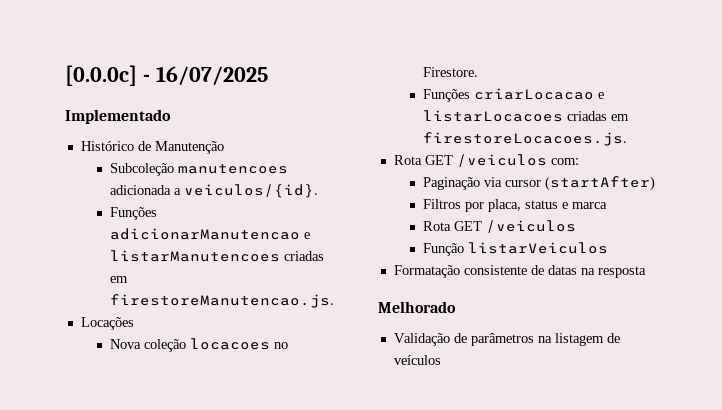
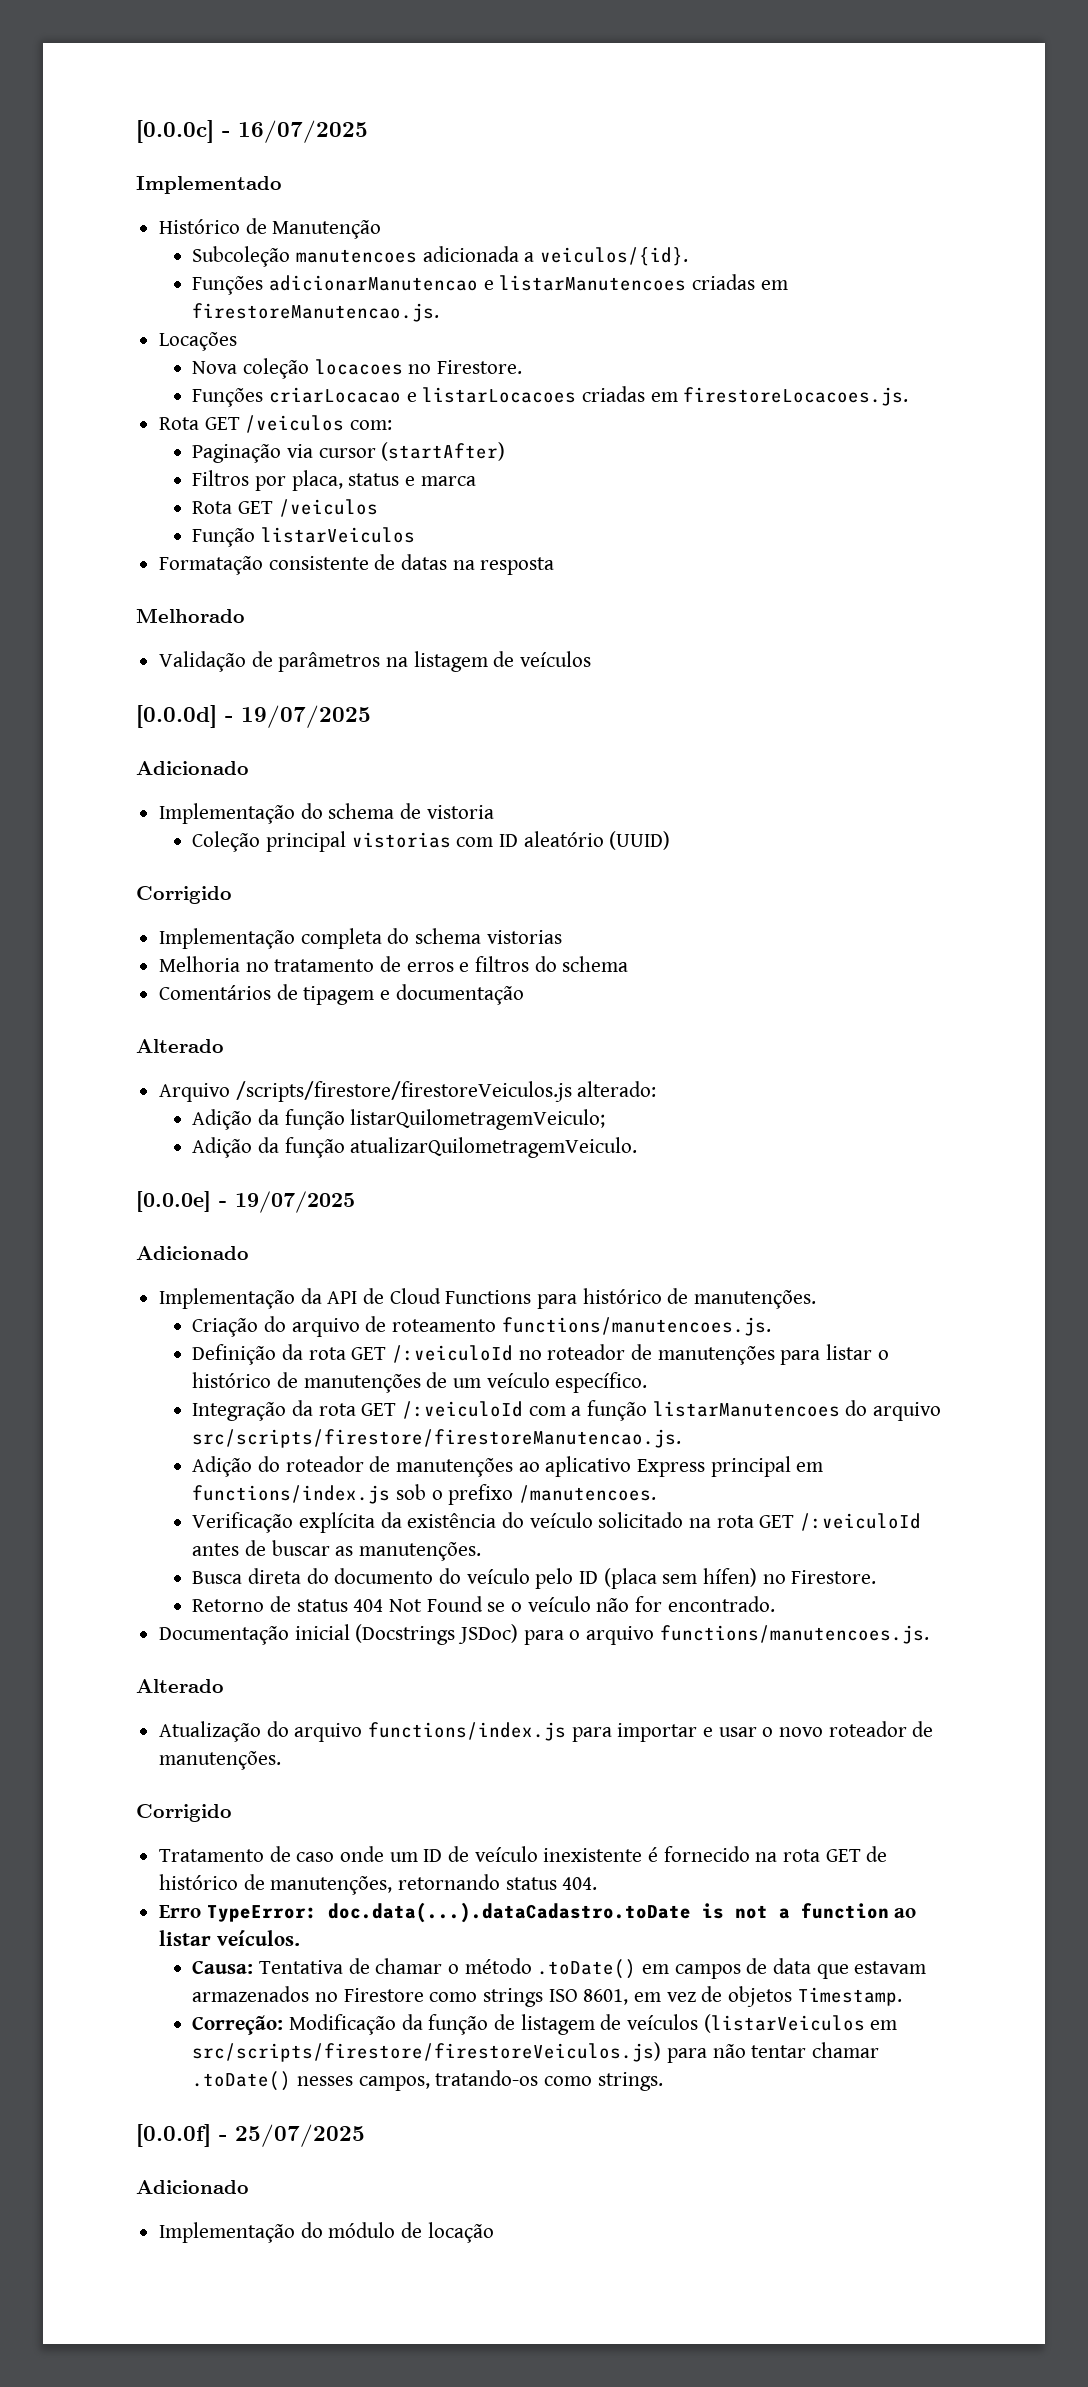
+ [0.0.0d] - 19/07/2025
+ Adicionado
+ Implementação do schema de vistoria
+ Coleção principal vistorias com ID aleatório (UUID)
+ Corrigido
+ Implementação completa do schema vistorias
+ Melhoria no tratamento de erros e filtros do schema
+ Comentários de tipagem e documentação
+ Alterado
+ Arquivo /scripts/firestore/firestoreVeiculos.js alterado:
+ Adição da função listarQuilometragemVeiculo;
+ Adição da função atualizarQuilometragemVeiculo.
+ [0.0.0e] - 19/07/2025
+ Adicionado
+ Implementação da API de Cloud Functions para histórico de manutenções.
+ Criação do arquivo de roteamento functions/manutencoes.js.
+ Definição da rota GET /:veiculoId no roteador de manutenções para listar o histórico de manutenções de um veículo específico.
+ Integração da rota GET /:veiculoId com a função listarManutencoes do arquivo src/scripts/firestore/firestoreManutencao.js.
+ Adição do roteador de manutenções ao aplicativo Express principal em functions/index.js sob o prefixo /manutencoes.
+ Verificação explícita da existência do veículo solicitado na rota GET /:veiculoId antes de buscar as manutenções.
+ Busca direta do documento do veículo pelo ID (placa sem hífen) no Firestore.
+ Retorno de status 404 Not Found se o veículo não for encontrado.
+ Documentação inicial (Docstrings JSDoc) para o arquivo functions/manutencoes.js.
+ Alterado
+ Atualização do arquivo functions/index.js para importar e usar o novo roteador de manutenções.
+ Corrigido
+ Tratamento de caso onde um ID de veículo inexistente é fornecido na rota GET de histórico de manutenções, retornando status 404.
+ Erro TypeError: doc.data(...).dataCadastro.toDate is not a function ao listar veículos.
+ Causa: Tentativa de chamar o método .toDate() em campos de data que estavam armazenados no Firestore como strings ISO 8601, em vez de objetos Timestamp.
+ Correção: Modificação da função de listagem de veículos (listarVeiculos em src/scripts/firestore/firestoreVeiculos.js) para não tentar chamar .toDate() nesses campos, tratando-os como strings.
+ [0.0.0f] - 25/07/2025
+ Adicionado
+ Implementação do módulo de locação

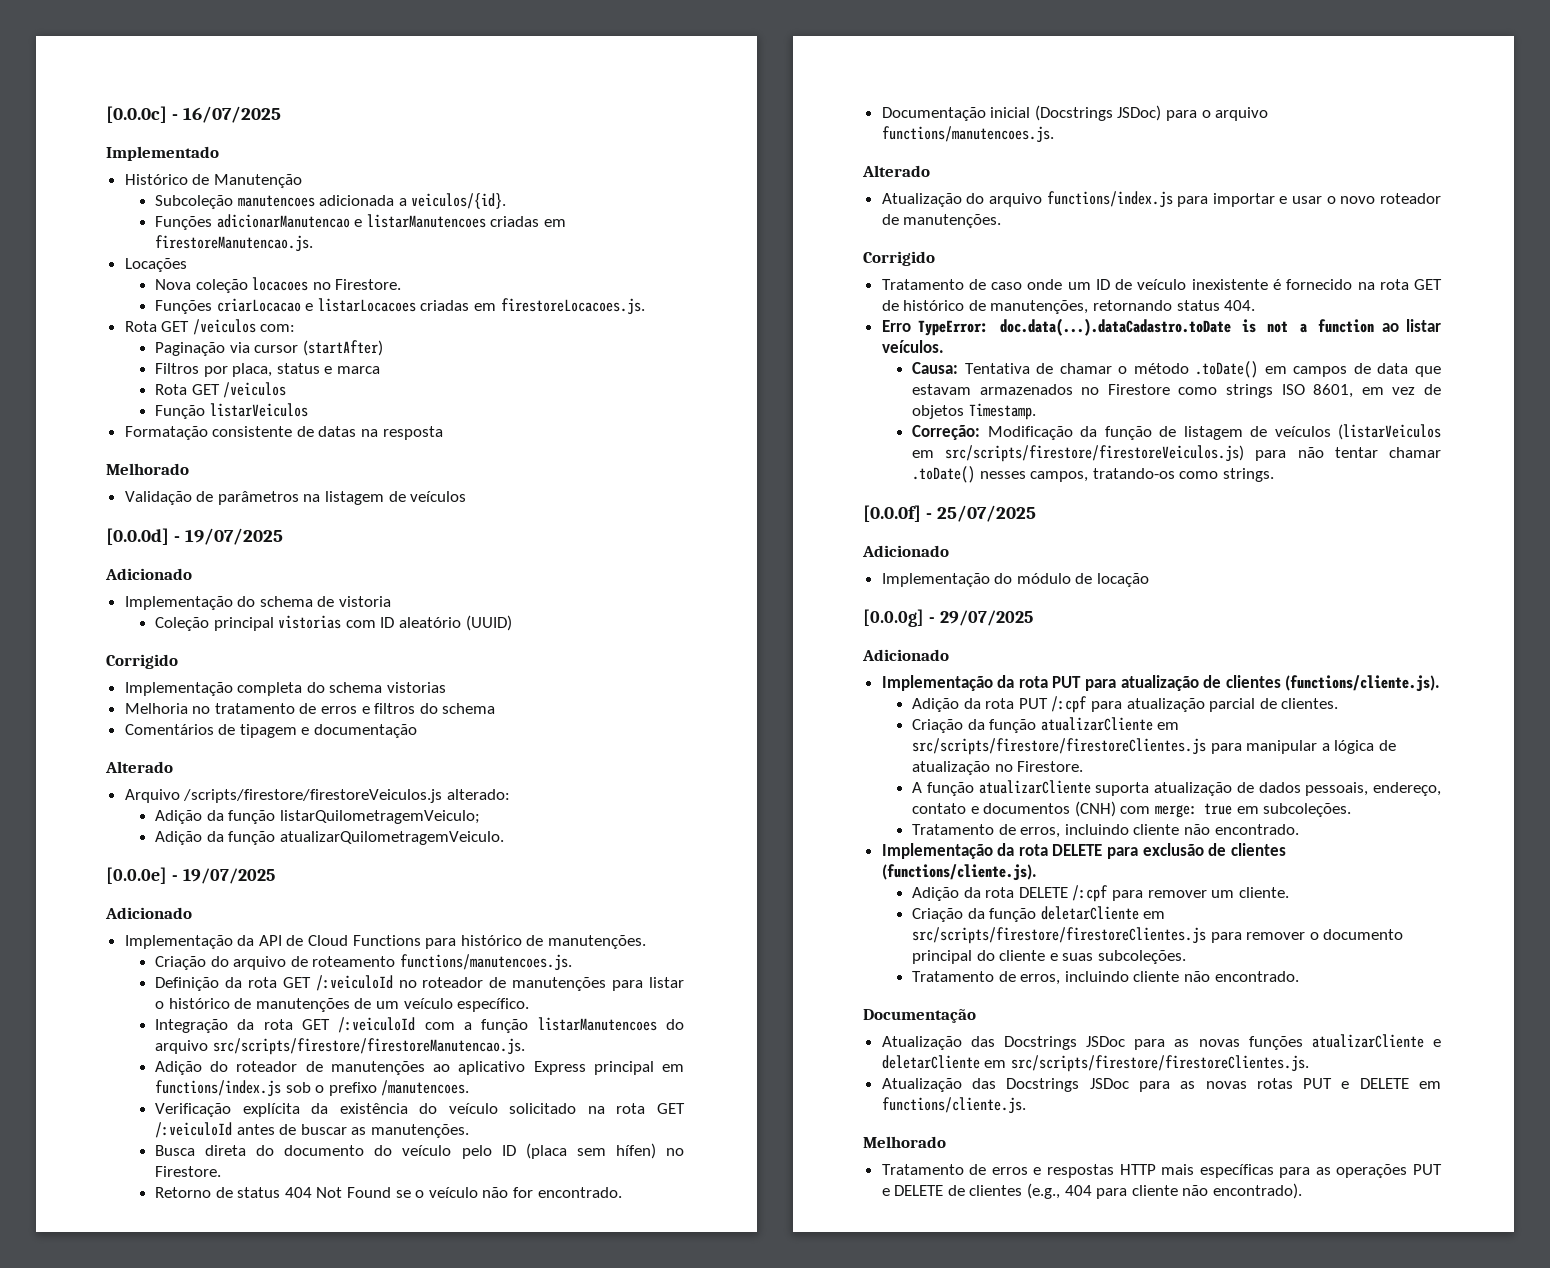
+ [0.0.0g] - 29/07/2025
+ Adicionado
+ Implementação da rota PUT para atualização de clientes (functions/cliente.js).
+ Adição da rota PUT /:cpf para atualização parcial de clientes.
+ Criação da função atualizarCliente em src/scripts/firestore/firestoreClientes.js para manipular a lógica de atualização no Firestore.
+ A função atualizarCliente suporta atualização de dados pessoais, endereço, contato e documentos (CNH) com merge: true em subcoleções.
+ Tratamento de erros, incluindo cliente não encontrado.
+ Implementação da rota DELETE para exclusão de clientes (functions/cliente.js).
+ Adição da rota DELETE /:cpf para remover um cliente.
+ Criação da função deletarCliente em src/scripts/firestore/firestoreClientes.js para remover o documento principal do cliente e suas subcoleções.
+ Tratamento de erros, incluindo cliente não encontrado.
+ Documentação
+ Atualização das Docstrings JSDoc para as novas funções atualizarCliente e deletarCliente em src/scripts/firestore/firestoreClientes.js.
+ Atualização das Docstrings JSDoc para as novas rotas PUT e DELETE em functions/cliente.js.
+ Melhorado
+ Tratamento de erros e respostas HTTP mais específicas para as operações PUT e DELETE de clientes (e.g., 404 para cliente não encontrado).

